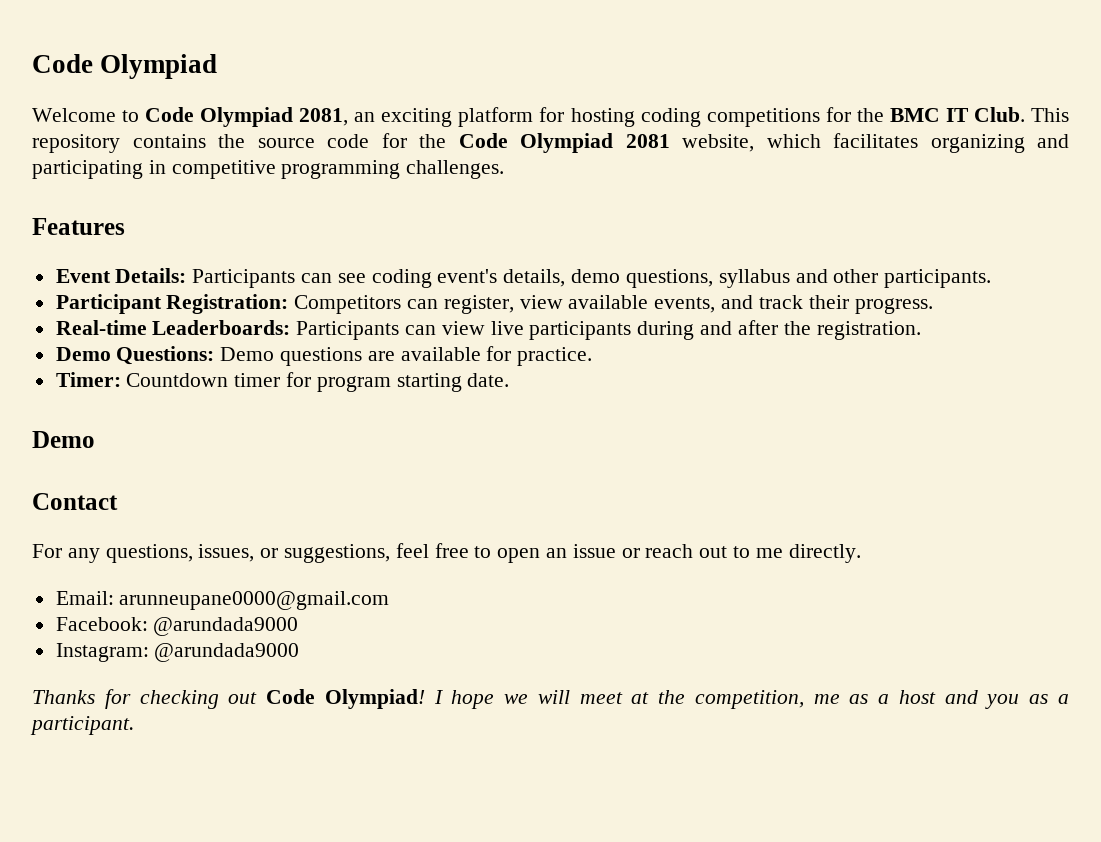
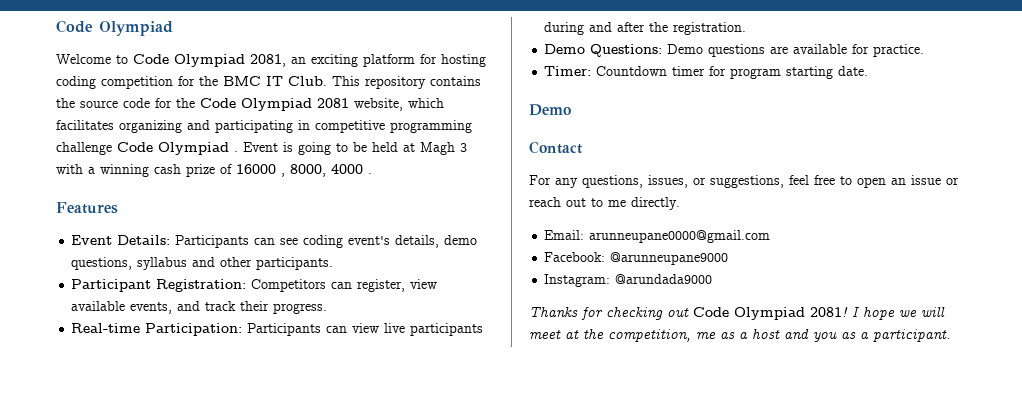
- Welcome to Code Olympiad 2081, an exciting platform for hosting coding competitions for the BMC IT Club.
+ Welcome to Code Olympiad 2081, an exciting platform for hosting coding competition for the BMC IT Club.
- This repository contains the source code for the Code Olympiad 2081 website, which facilitates organizing and participating in competitive programming challenges.
+ This repository contains the source code for the Code Olympiad 2081 website, which facilitates organizing and participating in competitive programming challenge Code Olympiad . Event is going to be held at Magh 3 with a winning cash prize of 16000 , 8000, 4000 .
- Real-time Leaderboards: Participants can view live participants during and after the registration.
+ Real-time Participation: Participants can view live participants during and after the registration.
- Facebook: @arundada9000
+ Facebook: @arunneupane9000
- Thanks for checking out Code Olympiad!
+ Thanks for checking out Code Olympiad 2081!

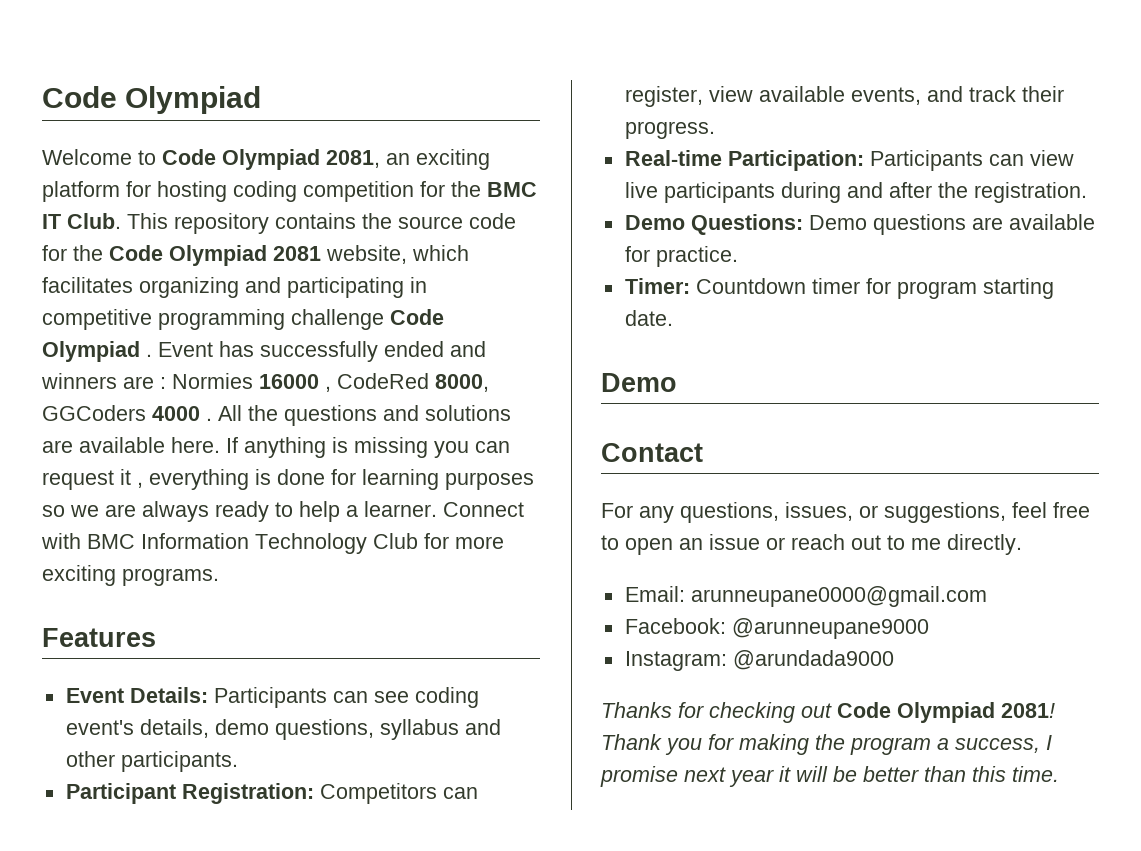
- Event is going to be held at Magh 3 with a winning cash prize of 16000 , 8000, 4000 .
+ Event has successfully ended and winners are : Normies 16000 , CodeRed 8000, GGCoders 4000 . All the questions and solutions are available here. If anything is missing you can request it , everything is done for learning purposes so we are always ready to help a learner. Connect with BMC Information Technology Club for more exciting programs.
- I hope we will meet at the competition, me as a host and you as a participant.
+ Thank you for making the program a success, I promise next year it will be better than this time.

